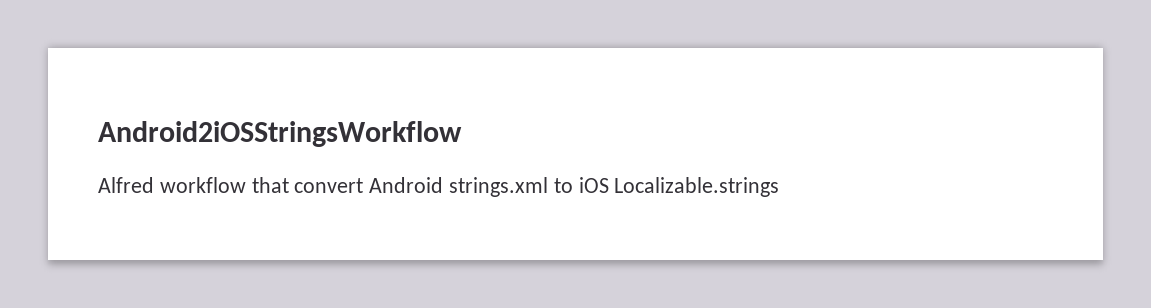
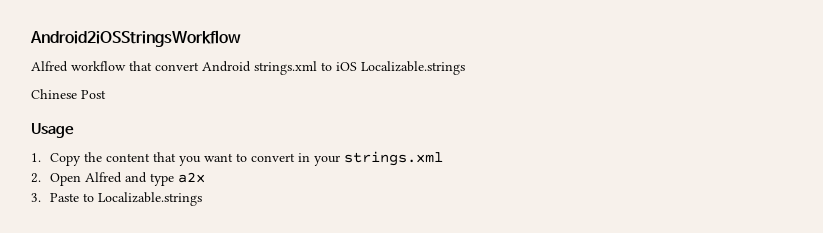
+ Chinese Post
+ Usage
+ 1. Copy the content that you want to convert in your strings.xml
+ 2. Open Alfred and type a2x
+ 3. Paste to Localizable.strings

